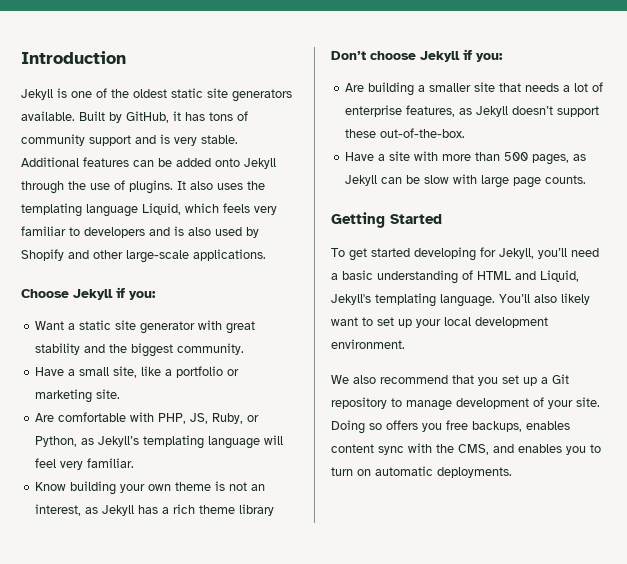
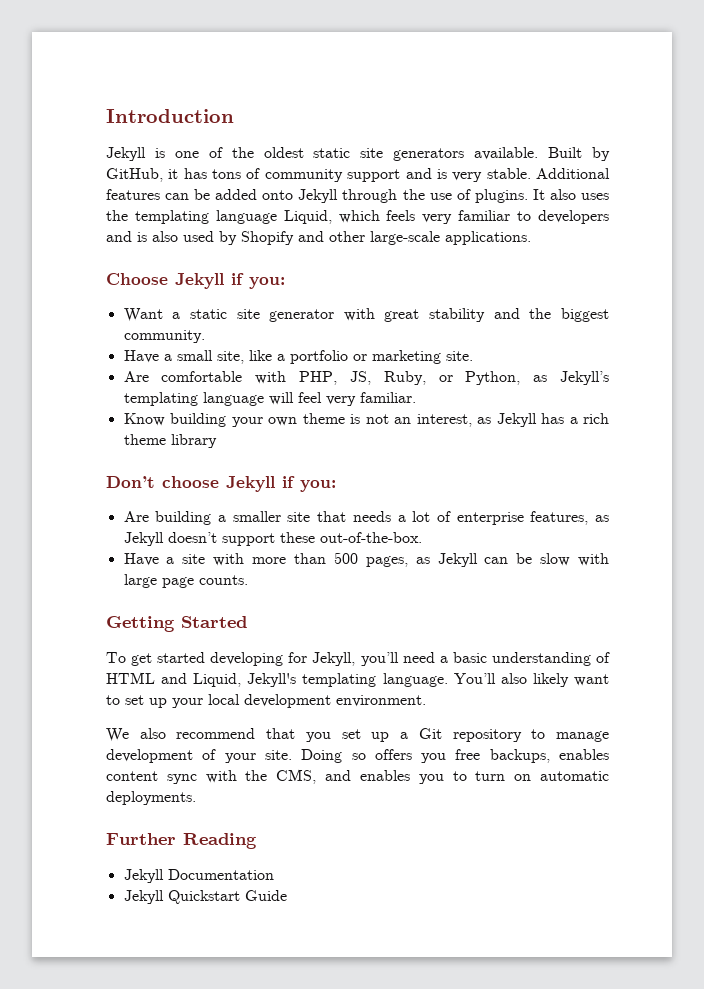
+ Further Reading
+ Jekyll Documentation
+ Jekyll Quickstart Guide

